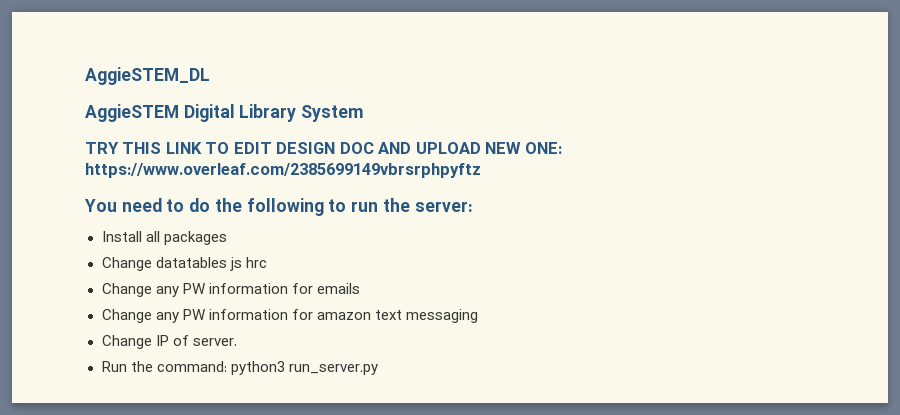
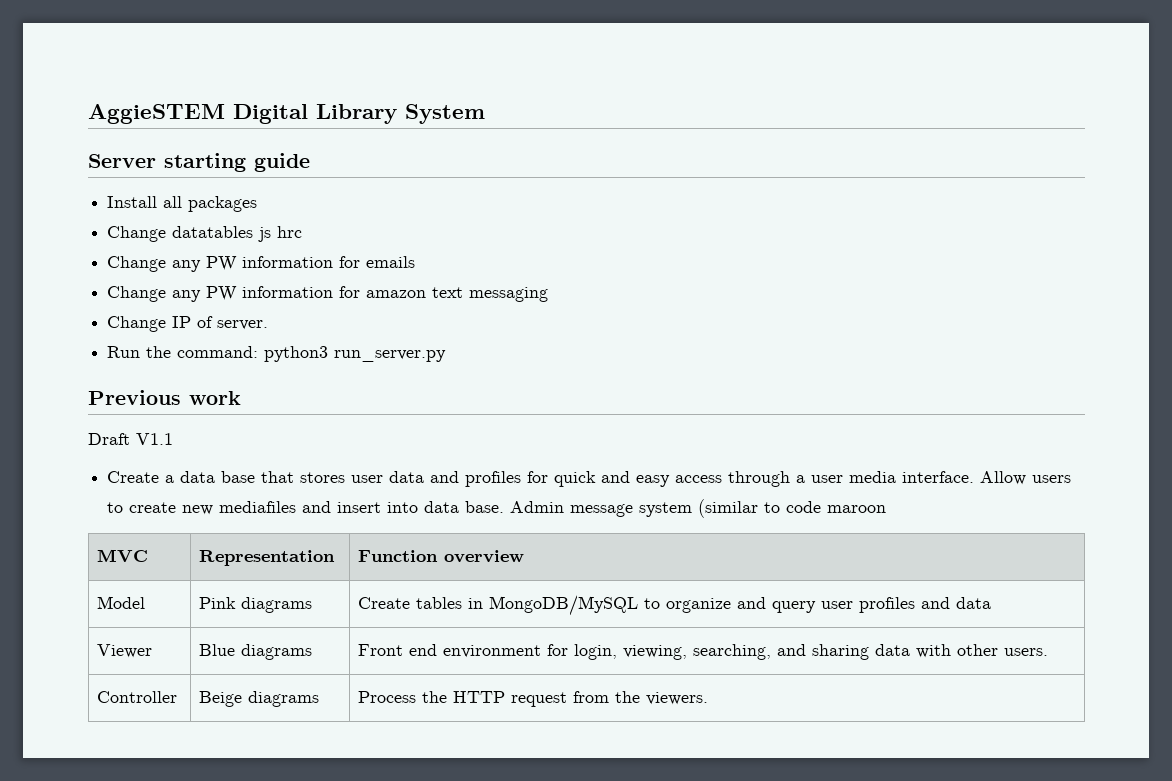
- AggieSTEM_DL
- TRY THIS LINK TO EDIT DESIGN DOC AND UPLOAD NEW ONE: https://www.overleaf.com/2385699149vbrsrphpyftz
- You need to do the following to run the server:
+ Server starting guide
+ Previous work
+ Draft V1.1
+ Create a data base that stores user data and profiles for quick and easy access through a user media interface. Allow users to create new mediafiles and insert into data base. Admin message system (similar to code maroon
+ MVC | Representation | Function overview
+ Model | Pink diagrams | Create tables in MongoDB/MySQL to organize and query user profiles and data
+ Viewer | Blue diagrams | Front end environment for login, viewing, searching, and sharing data with other users.
+ Controller | Beige diagrams | Process the HTTP request from the viewers.

